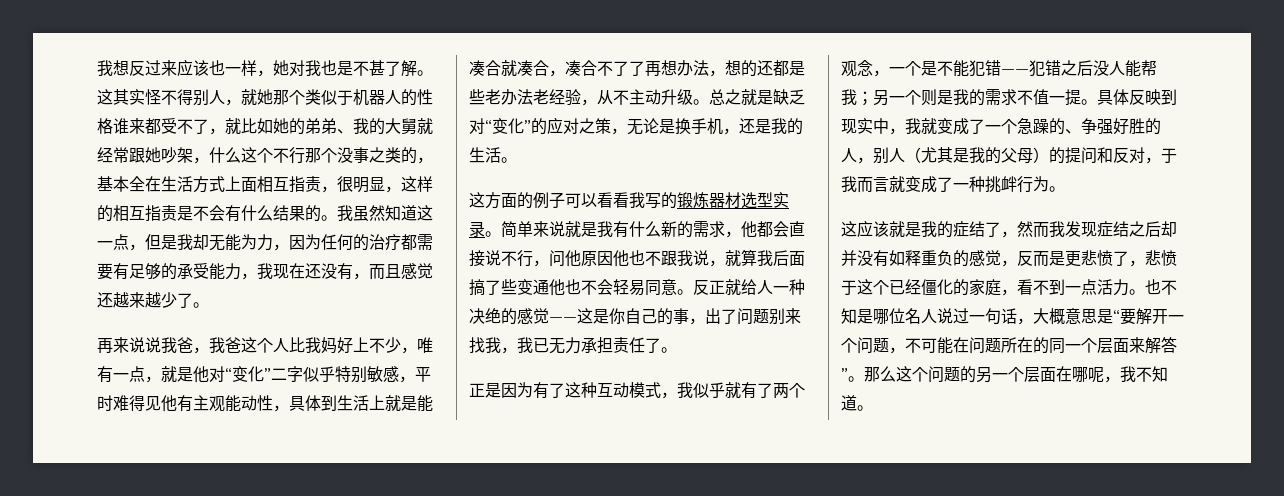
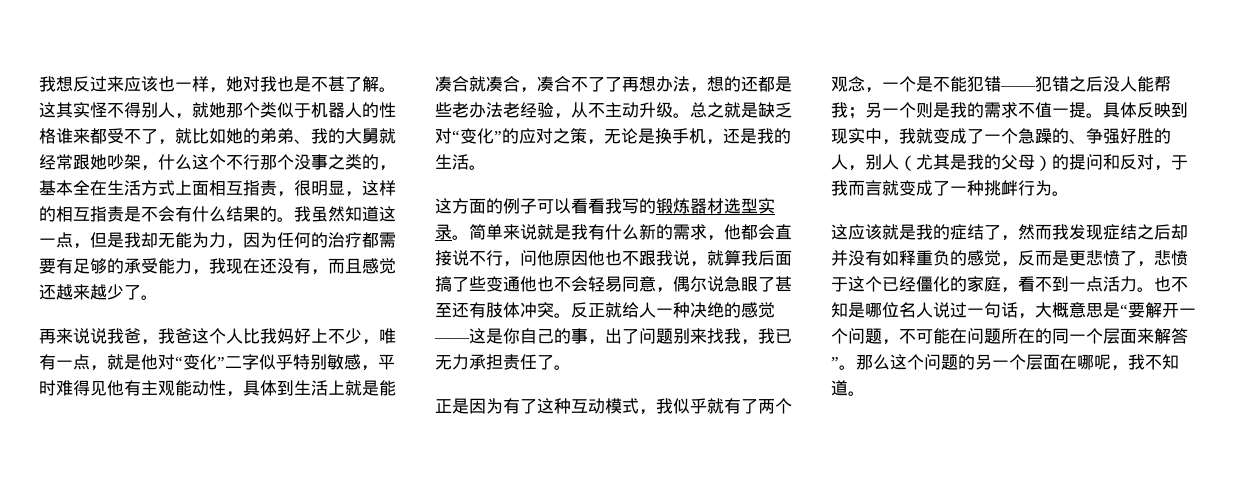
- 简单来说就是我有什么新的需求，他都会直接说不行，问他原因他也不跟我说，就算我后面搞了些变通他也不会轻易同意。
+ 简单来说就是我有什么新的需求，他都会直接说不行，问他原因他也不跟我说，就算我后面搞了些变通他也不会轻易同意，偶尔说急眼了甚至还有肢体冲突。

